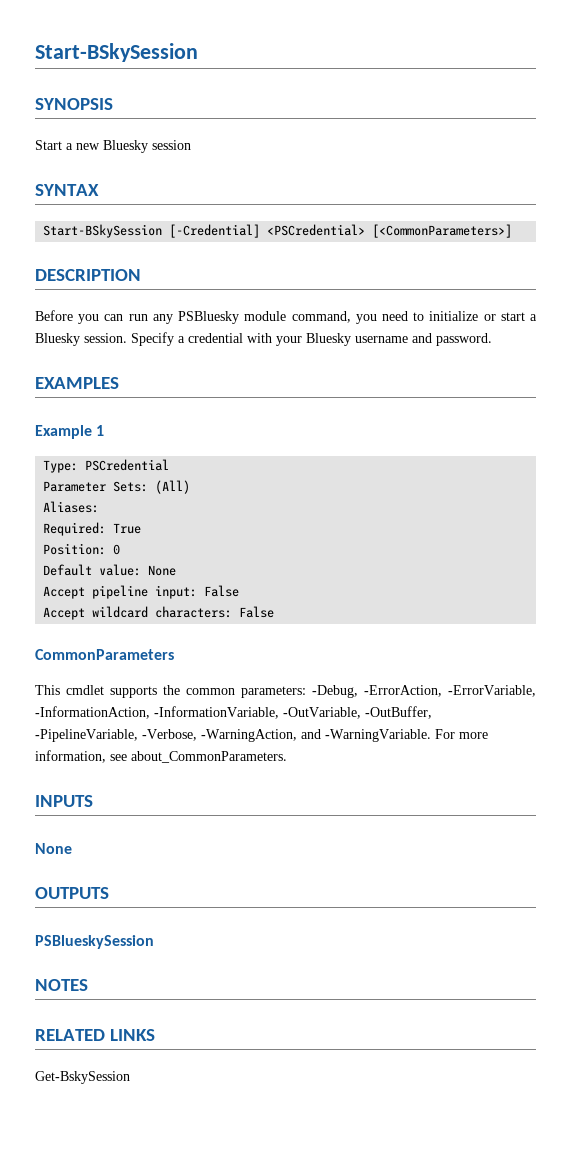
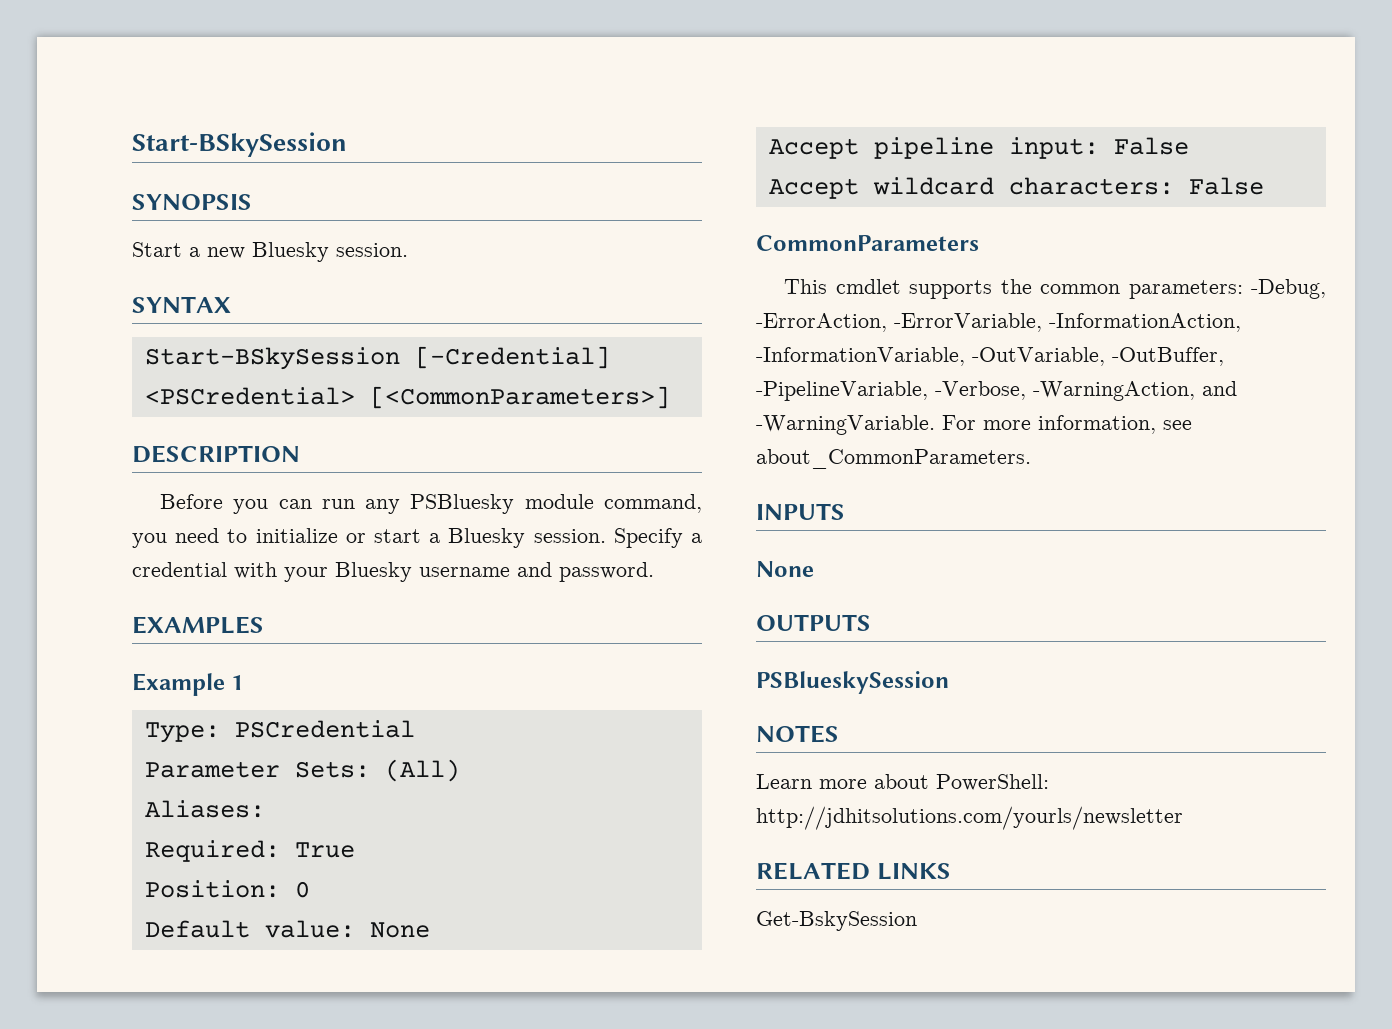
- Start a new Bluesky session
+ Start a new Bluesky session.
+ Learn more about PowerShell: http://jdhitsolutions.com/yourls/newsletter

